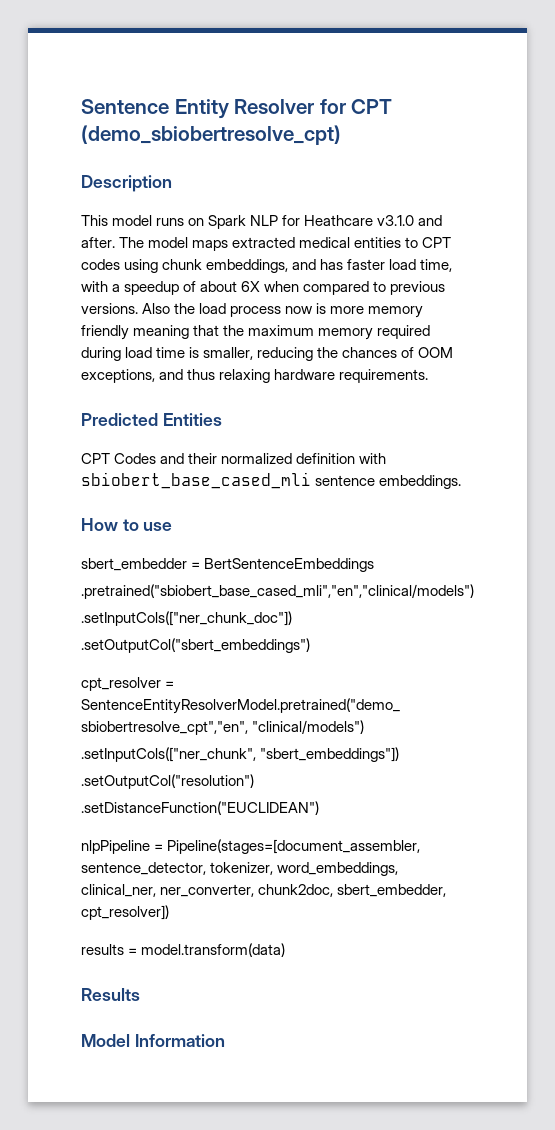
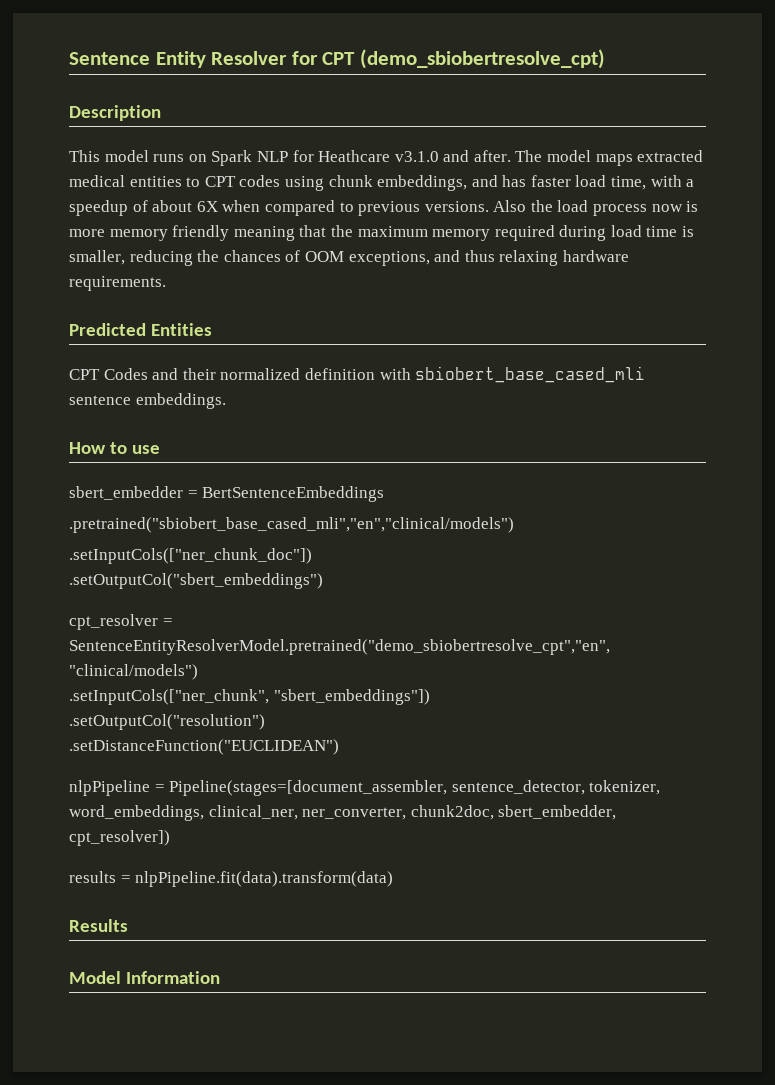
- results = model.transform(data)
+ results = nlpPipeline.fit(data).transform(data)

